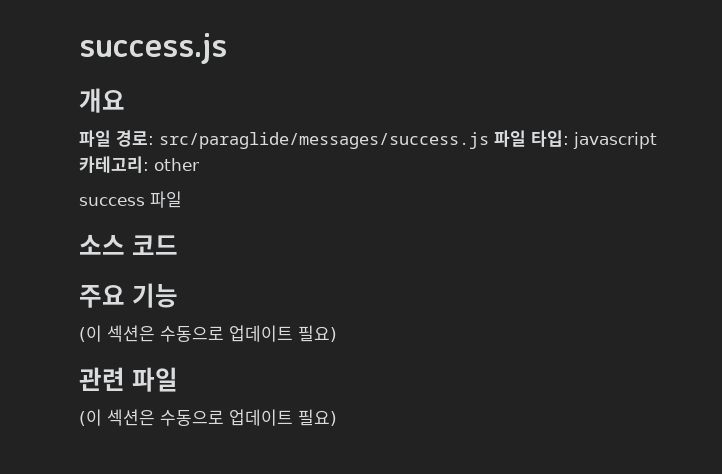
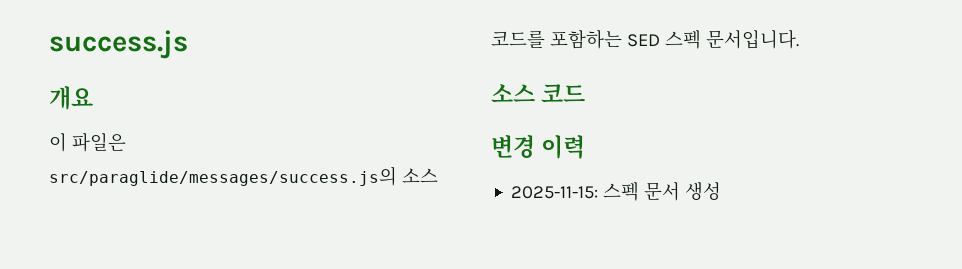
- 파일 경로: src/paraglide/messages/success.js 파일 타입: javascript 카테고리: other
- success 파일
+ 이 파일은 src/paraglide/messages/success.js의 소스 코드를 포함하는 SED 스펙 문서입니다.
  소스 코드
- 주요 기능
- (이 섹션은 수동으로 업데이트 필요)
- 관련 파일
- (이 섹션은 수동으로 업데이트 필요)
+ 변경 이력
+ 2025-11-15: 스펙 문서 생성

